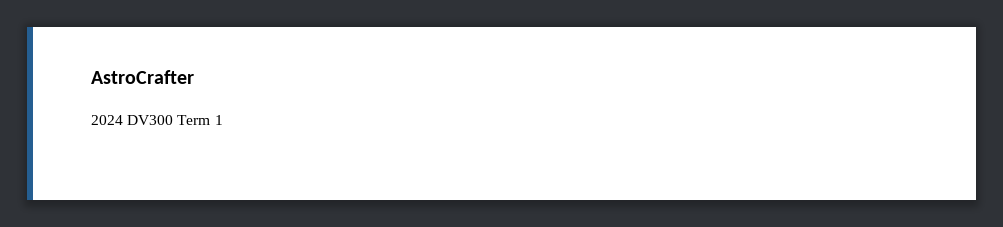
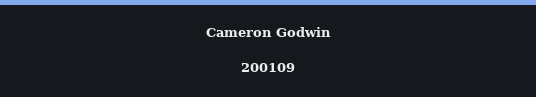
- AstroCrafter
- 2024 DV300 Term 1
+ Cameron Godwin
+ 200109

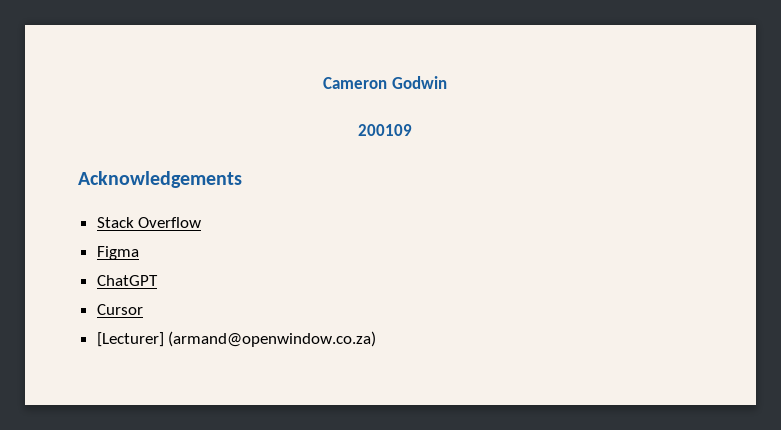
+ Acknowledgements
+ Stack Overflow
+ Figma
+ ChatGPT
+ Cursor
+ [Lecturer] (armand@openwindow.co.za)

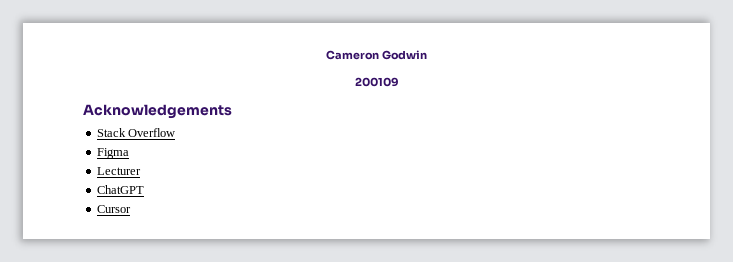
+ Lecturer
- [Lecturer] (armand@openwindow.co.za)

